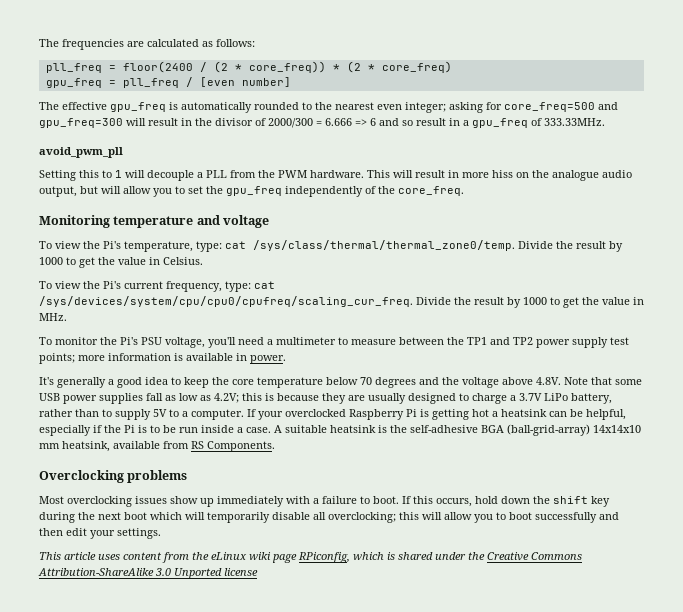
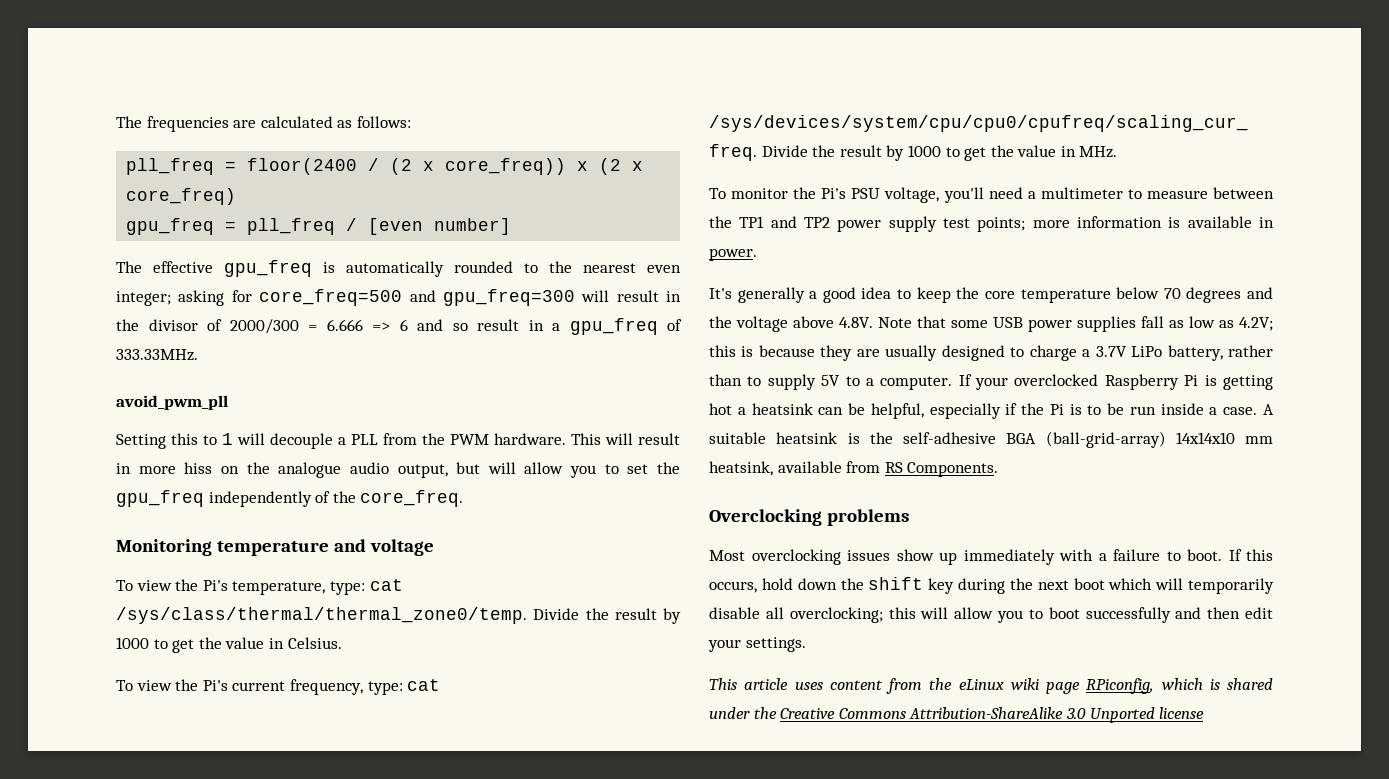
- pll_freq = floor(2400 / (2 * core_freq)) * (2 * core_freq)
+ pll_freq = floor(2400 / (2 x core_freq)) x (2 x core_freq)

